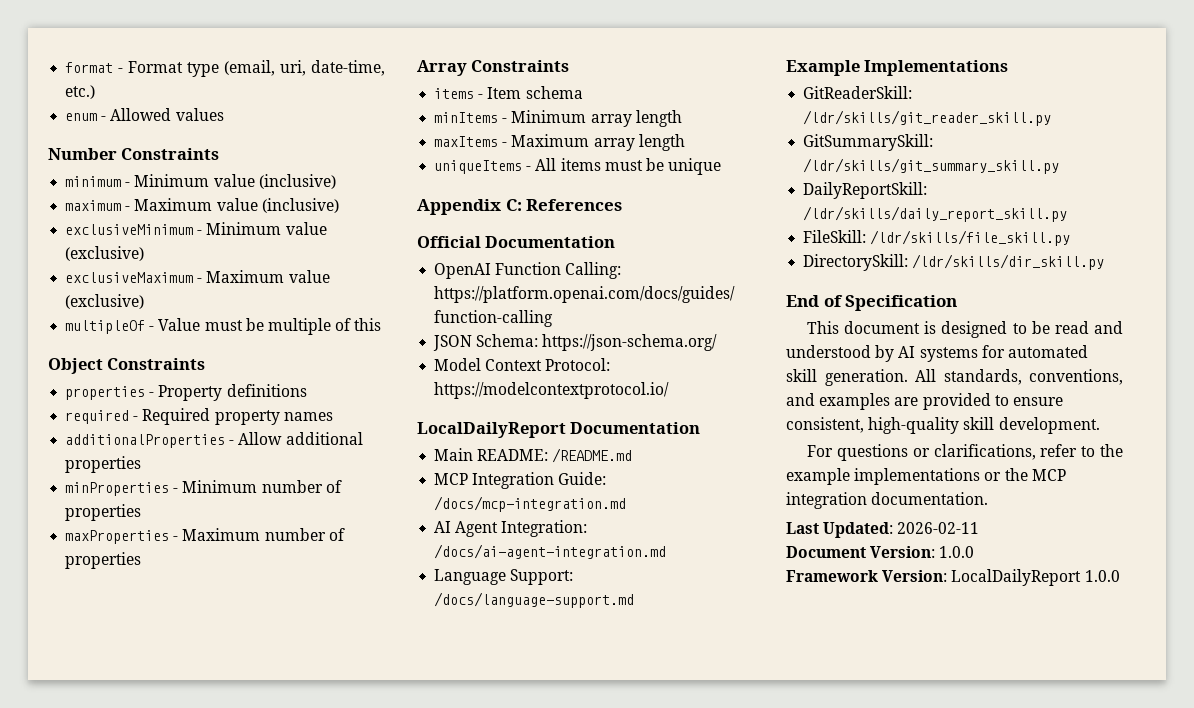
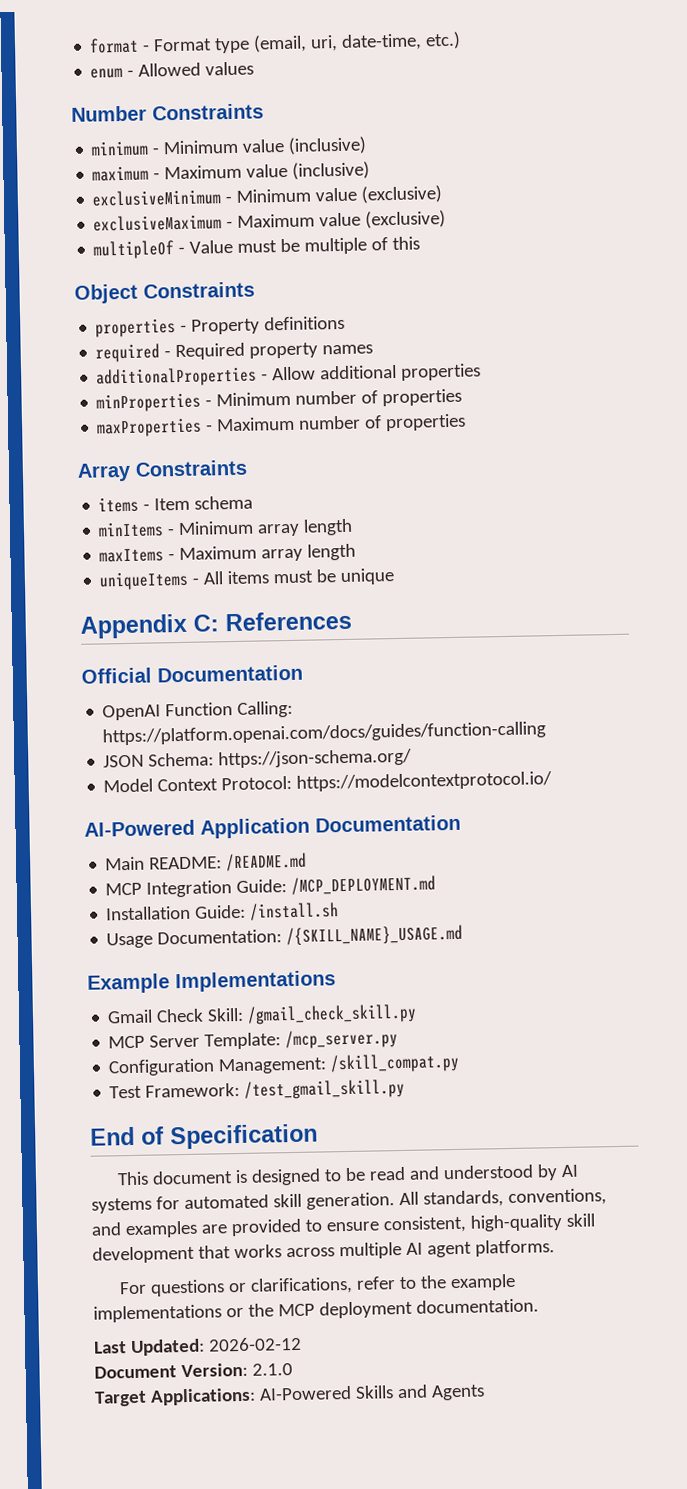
- LocalDailyReport Documentation
+ AI-Powered Application Documentation
- MCP Integration Guide: /docs/mcp-integration.md
- AI Agent Integration: /docs/ai-agent-integration.md
- Language Support: /docs/language-support.md
+ MCP Integration Guide: /MCP_DEPLOYMENT.md
+ Installation Guide: /install.sh
+ Usage Documentation: /{SKILL_NAME}_USAGE.md
  Example Implementations
- GitReaderSkill: /ldr/skills/git_reader_skill.py
- GitSummarySkill: /ldr/skills/git_summary_skill.py
- DailyReportSkill: /ldr/skills/daily_report_skill.py
- FileSkill: /ldr/skills/file_skill.py
- DirectorySkill: /ldr/skills/dir_skill.py
+ Gmail Check Skill: /gmail_check_skill.py
+ MCP Server Template: /mcp_server.py
+ Configuration Management: /skill_compat.py
+ Test Framework: /test_gmail_skill.py
- All standards, conventions, and examples are provided to ensure consistent, high-quality skill development.
+ All standards, conventions, and examples are provided to ensure consistent, high-quality skill development that works across multiple AI agent platforms.
- For questions or clarifications, refer to the example implementations or the MCP integration documentation.
+ For questions or clarifications, refer to the example implementations or the MCP deployment documentation.
- Last Updated: 2026-02-11
+ Last Updated: 2026-02-12
- Document Version: 1.0.0
- Framework Version: LocalDailyReport 1.0.0
+ Document Version: 2.1.0
+ Target Applications: AI-Powered Skills and Agents

